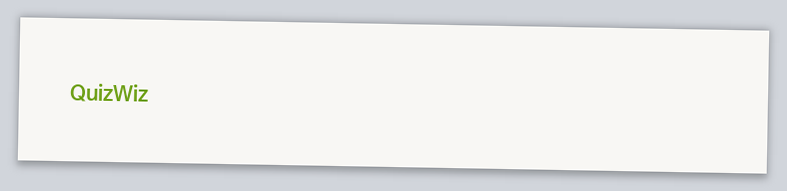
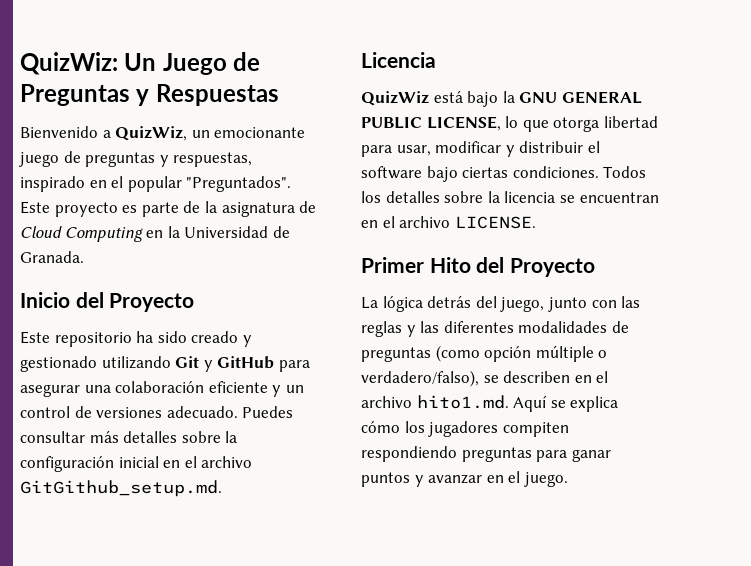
- QuizWiz
+ QuizWiz: Un Juego de Preguntas y Respuestas
+ Bienvenido a QuizWiz, un emocionante juego de preguntas y respuestas, inspirado en el popular "Preguntados". Este proyecto es parte de la asignatura de Cloud Computing en la Universidad de Granada.
+ Inicio del Proyecto
+ Este repositorio ha sido creado y gestionado utilizando Git y GitHub para asegurar una colaboración eficiente y un control de versiones adecuado. Puedes consultar más detalles sobre la configuración inicial en el archivo GitGithub_setup.md.
+ Licencia
+ QuizWiz está bajo la GNU GENERAL PUBLIC LICENSE, lo que otorga libertad para usar, modificar y distribuir el software bajo ciertas condiciones. Todos los detalles sobre la licencia se encuentran en el archivo LICENSE.
+ Primer Hito del Proyecto
+ La lógica detrás del juego, junto con las reglas y las diferentes modalidades de preguntas (como opción múltiple o verdadero/falso), se describen en el archivo hito1.md. Aquí se explica cómo los jugadores compiten respondiendo preguntas para ganar puntos y avanzar en el juego.

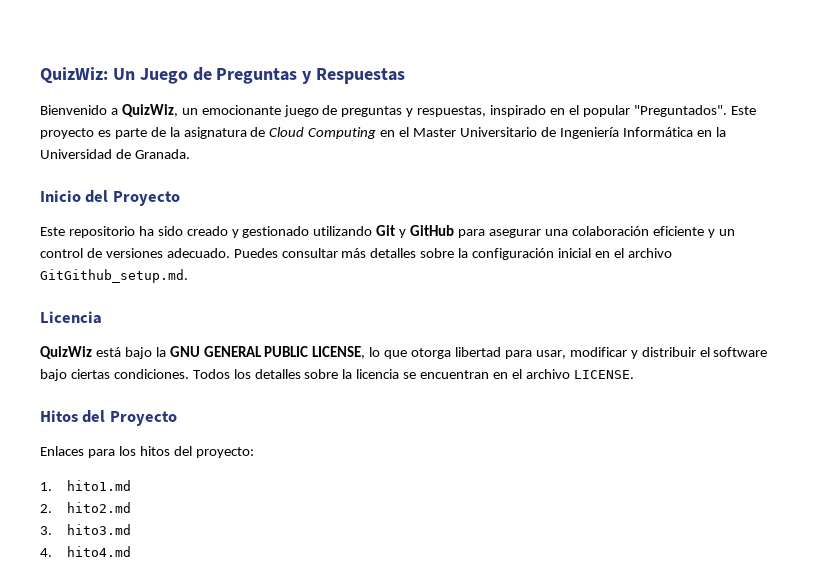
- Este proyecto es parte de la asignatura de Cloud Computing en la Universidad de Granada.
+ Este proyecto es parte de la asignatura de Cloud Computing en el Master Universitario de Ingeniería Informática en la Universidad de Granada.
- Primer Hito del Proyecto
- La lógica detrás del juego, junto con las reglas y las diferentes modalidades de preguntas (como opción múltiple o verdadero/falso), se describen en el archivo hito1.md. Aquí se explica cómo los jugadores compiten respondiendo preguntas para ganar puntos y avanzar en el juego.
+ Hitos del Proyecto
+ Enlaces para los hitos del proyecto:
+ 1. hito1.md
+ 2. hito2.md
+ 3. hito3.md
+ 4. hito4.md

